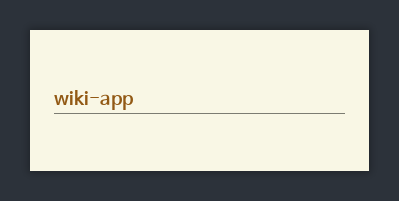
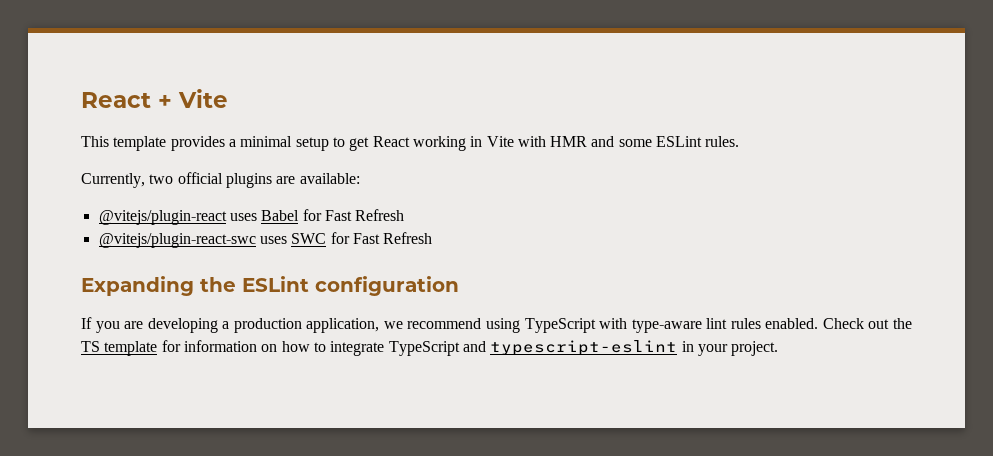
- wiki-app
+ React + Vite
+ This template provides a minimal setup to get React working in Vite with HMR and some ESLint rules.
+ Currently, two official plugins are available:
+ @vitejs/plugin-react uses Babel for Fast Refresh
+ @vitejs/plugin-react-swc uses SWC for Fast Refresh
+ Expanding the ESLint configuration
+ If you are developing a production application, we recommend using TypeScript with type-aware lint rules enabled. Check out the TS template for information on how to integrate TypeScript and typescript-eslint in your project.

